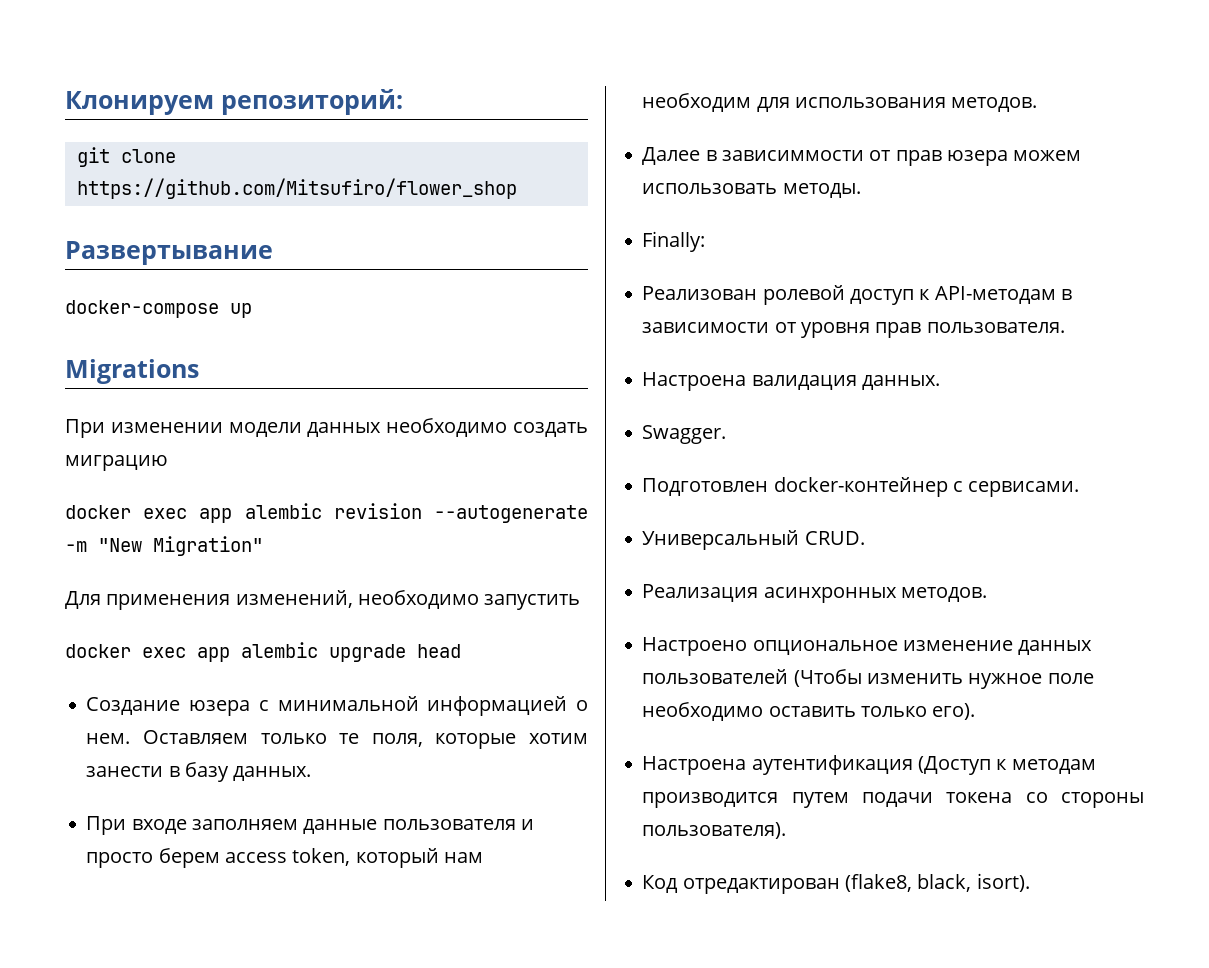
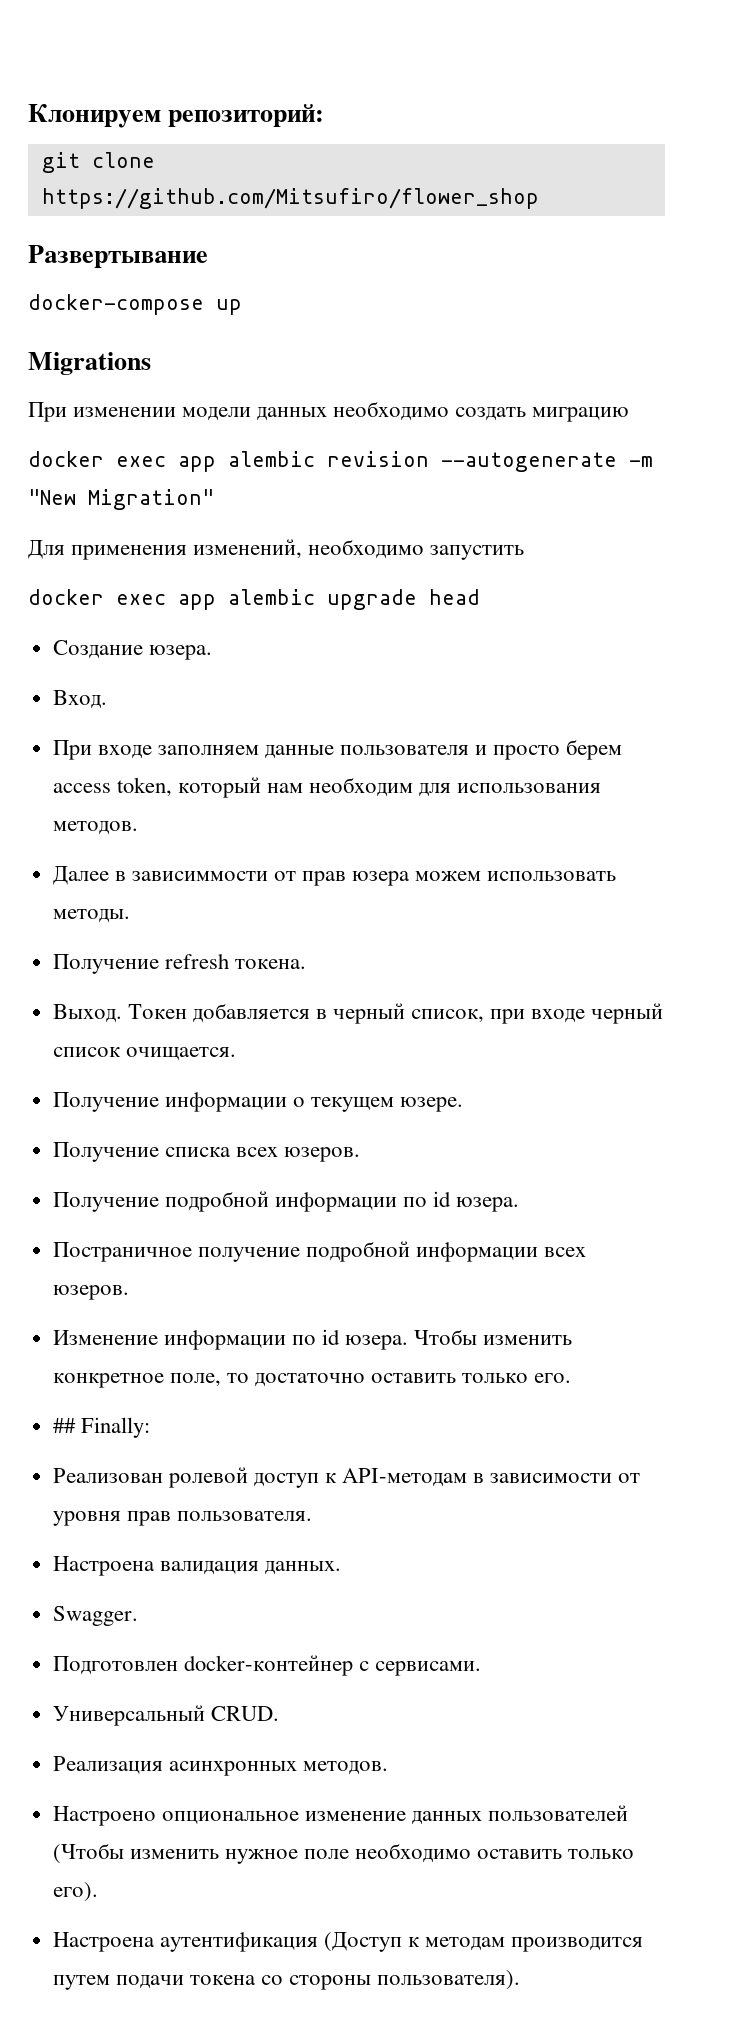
- Создание юзера с минимальной информацией о нем. Оставляем только те поля, которые хотим занести в базу данных.
+ Создание юзера.
+ Вход.
- Finally:
+ Получение refresh токена.
+ Выход. Токен добавляется в черный список, при входе черный список очищается.
+ Получение информации о текущем юзере.
+ Получение списка всех юзеров.
+ Получение подробной информации по id юзера.
+ Постраничное получение подробной информации всех юзеров.
+ Изменение информации по id юзера. Чтобы изменить конкретное поле, то достаточно оставить только его.
+ ## Finally:
- Код отредактирован (flake8, black, isort).

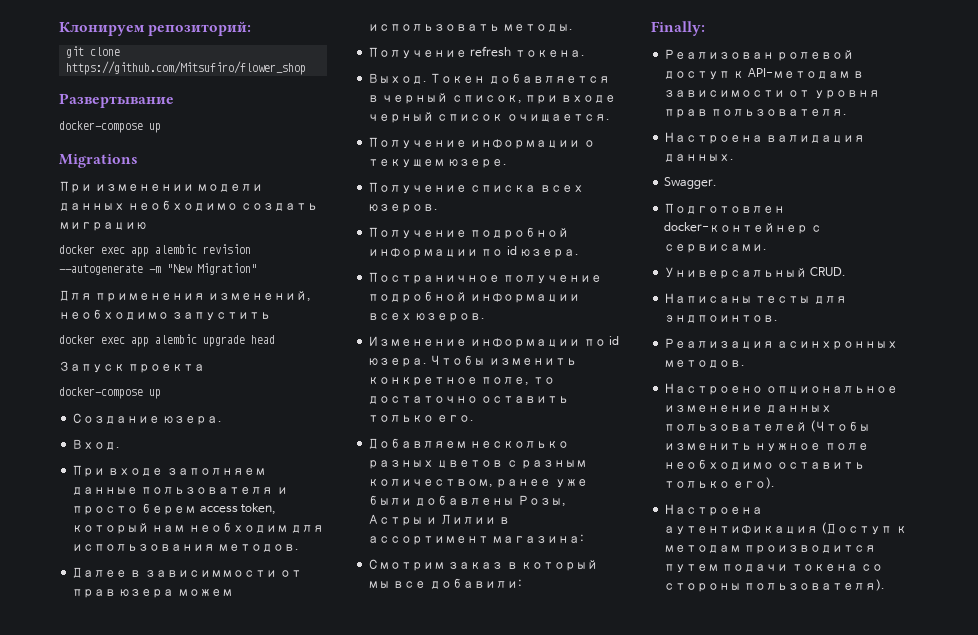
+ Запуск проекта
+ docker-compose up
- ## Finally:
+ Добавляем несколько разных цветов с разным количеством, ранее уже были добавлены Розы, Астры и Лилии в ассортимент магазина:
+ Смотрим заказ в который мы все добавили:
+ Finally:
+ Написаны тесты для эндпоинтов.

